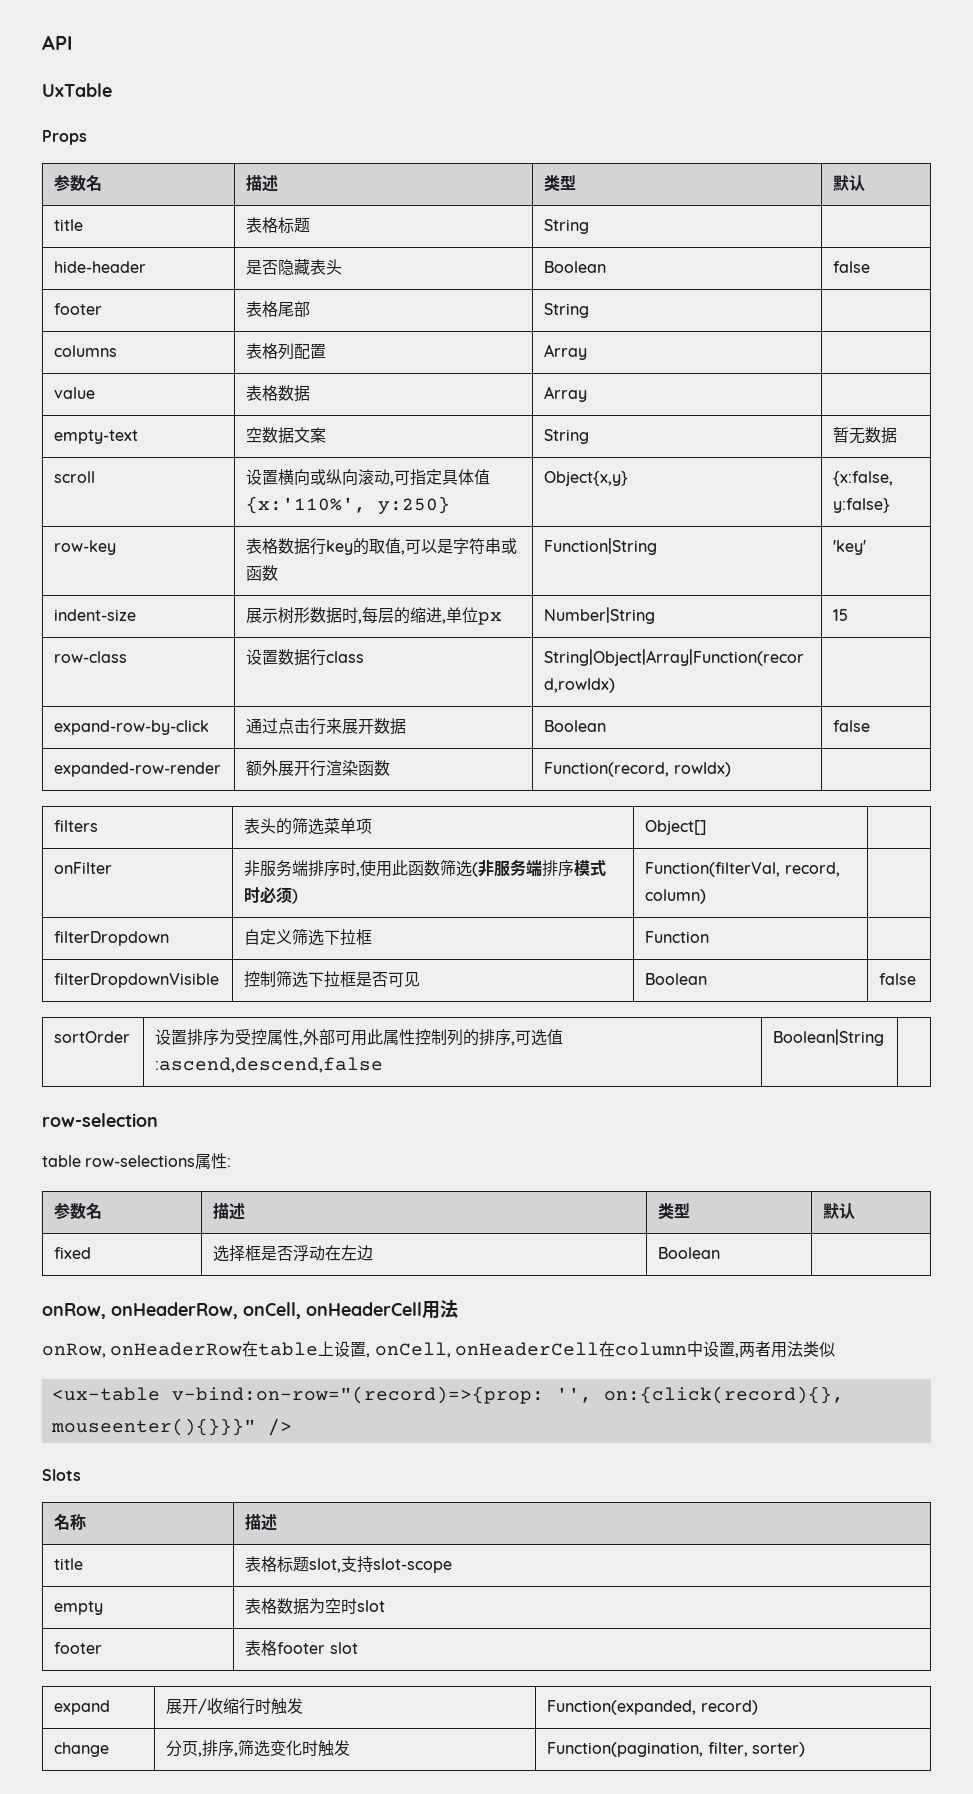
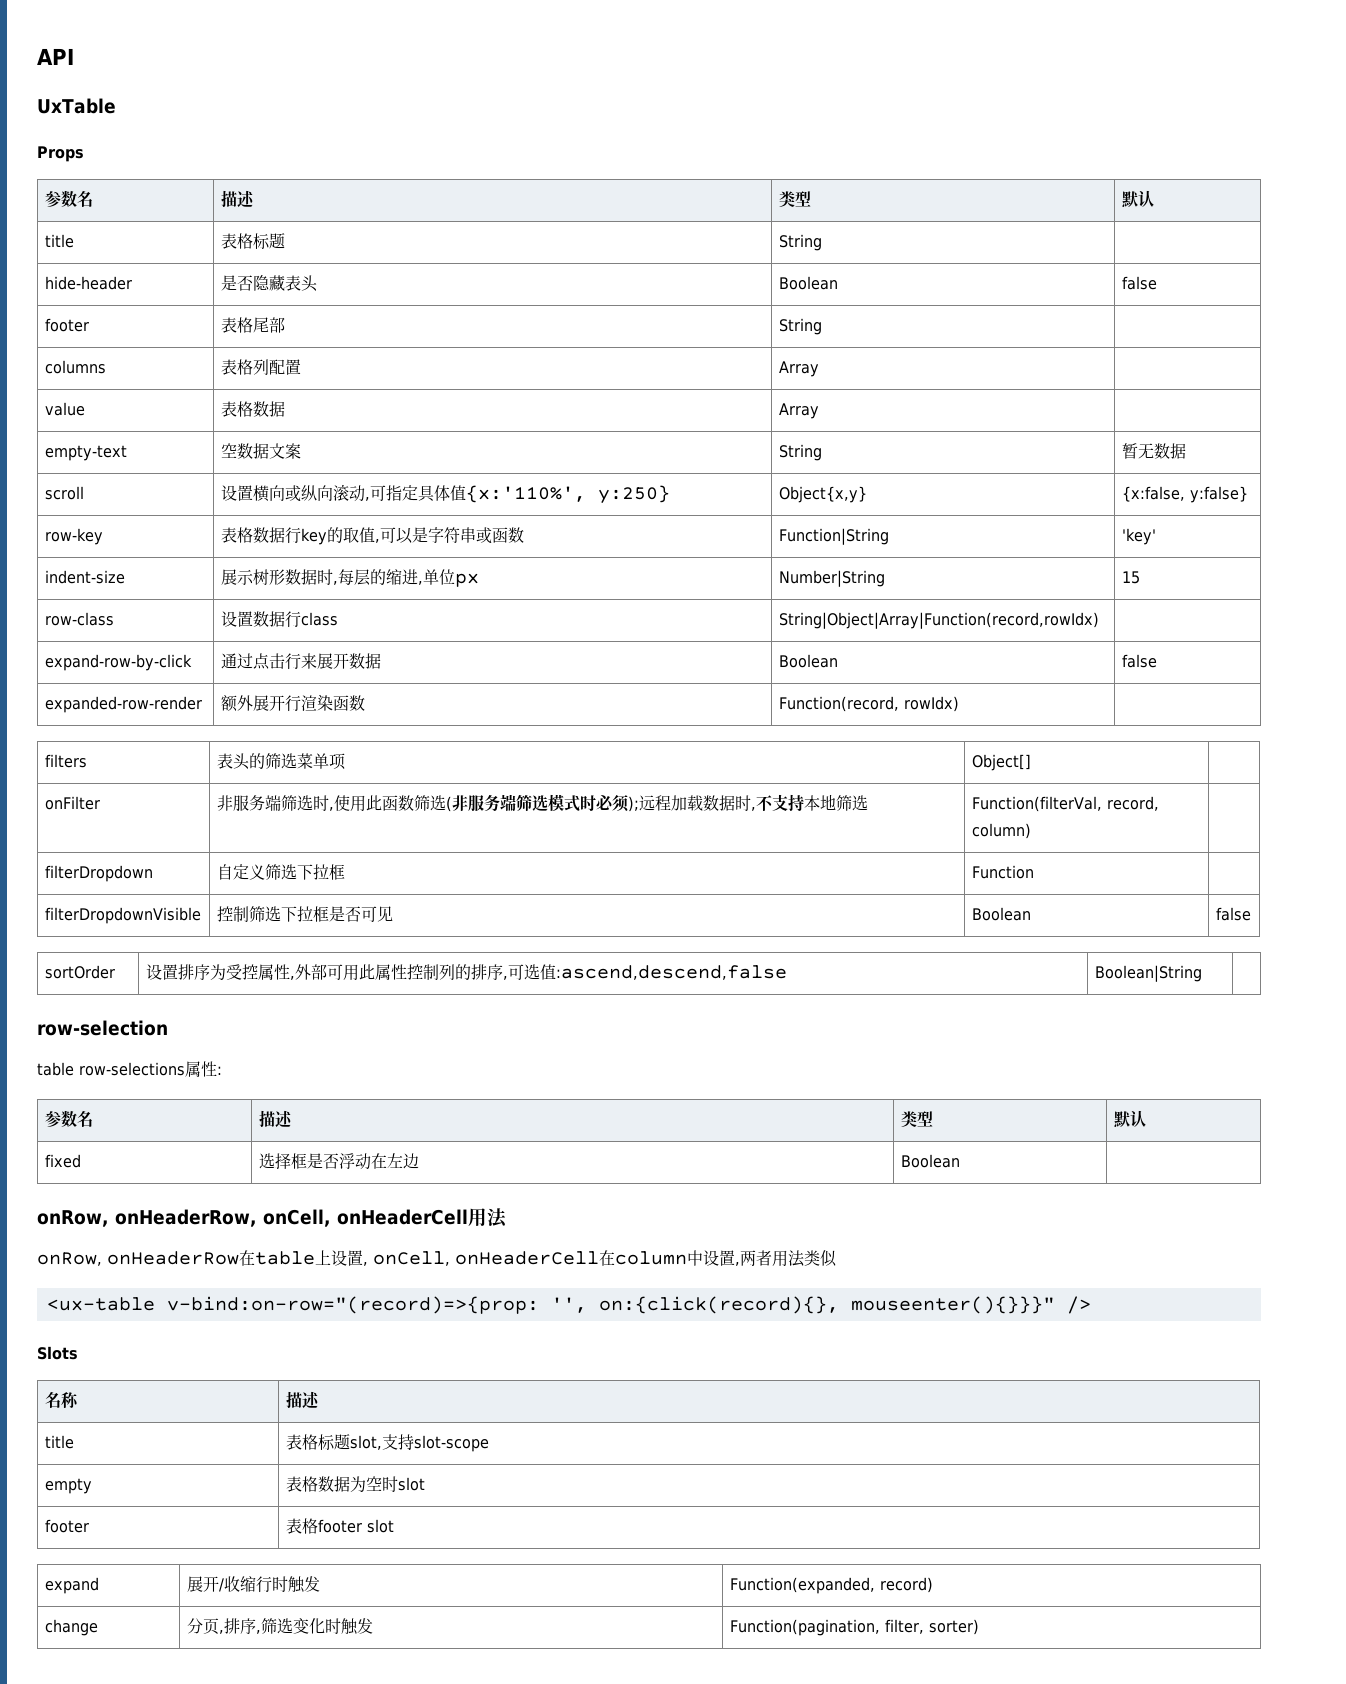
- onFilter | 非服务端排序时,使用此函数筛选(非服务端排序模式时必须) | Function(filterVal, record, column) |
+ onFilter | 非服务端筛选时,使用此函数筛选(非服务端筛选模式时必须);远程加载数据时,不支持本地筛选 | Function(filterVal, record, column) |

